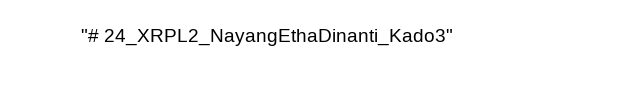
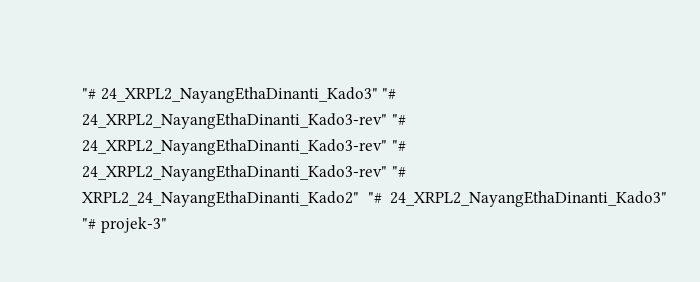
- "# 24_XRPL2_NayangEthaDinanti_Kado3"
+ "# 24_XRPL2_NayangEthaDinanti_Kado3" "# 24_XRPL2_NayangEthaDinanti_Kado3-rev" "# 24_XRPL2_NayangEthaDinanti_Kado3-rev" "# 24_XRPL2_NayangEthaDinanti_Kado3-rev" "# XRPL2_24_NayangEthaDinanti_Kado2" "# 24_XRPL2_NayangEthaDinanti_Kado3" "# projek-3"

